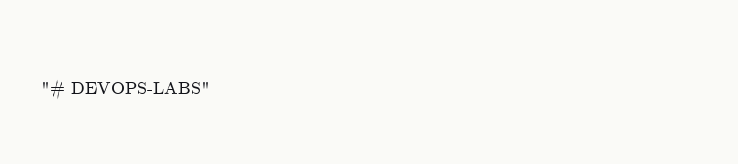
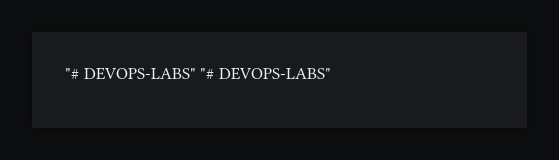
- "# DEVOPS-LABS"
+ "# DEVOPS-LABS" "# DEVOPS-LABS"

